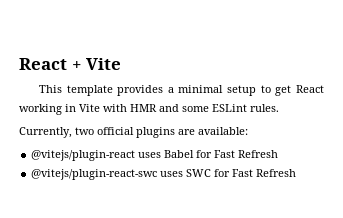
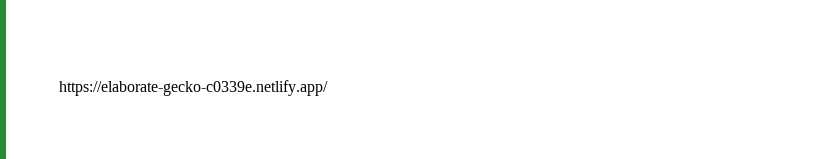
- React + Vite
- This template provides a minimal setup to get React working in Vite with HMR and some ESLint rules.
- Currently, two official plugins are available:
- @vitejs/plugin-react uses Babel for Fast Refresh
- @vitejs/plugin-react-swc uses SWC for Fast Refresh
+ https://elaborate-gecko-c0339e.netlify.app/

